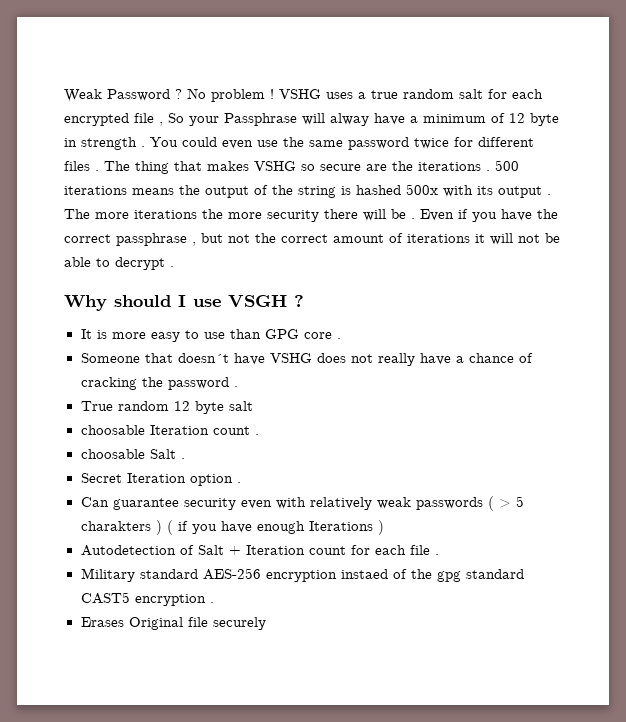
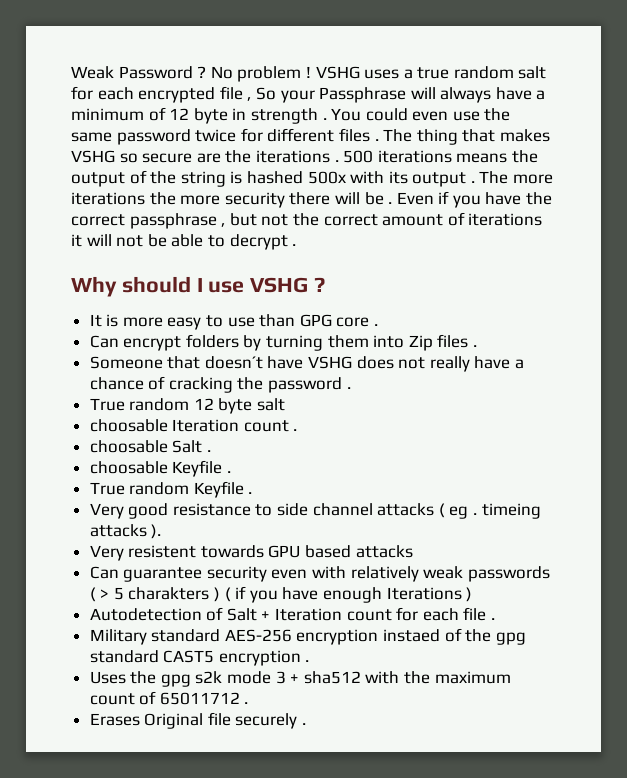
- VSHG uses a true random salt for each encrypted file , So your Passphrase will alway have a minimum of 12 byte in strength .
+ VSHG uses a true random salt for each encrypted file , So your Passphrase will always have a minimum of 12 byte in strength .
- Why should I use VSGH ?
+ Why should I use VSHG ?
+ Can encrypt folders by turning them into Zip files .
- Secret Iteration option .
+ choosable Keyfile .
+ True random Keyfile .
+ Very good resistance to side channel attacks ( eg . timeing attacks ).
+ Very resistent towards GPU based attacks
+ Uses the gpg s2k mode 3 + sha512 with the maximum count of 65011712 .
- Erases Original file securely
+ Erases Original file securely .

